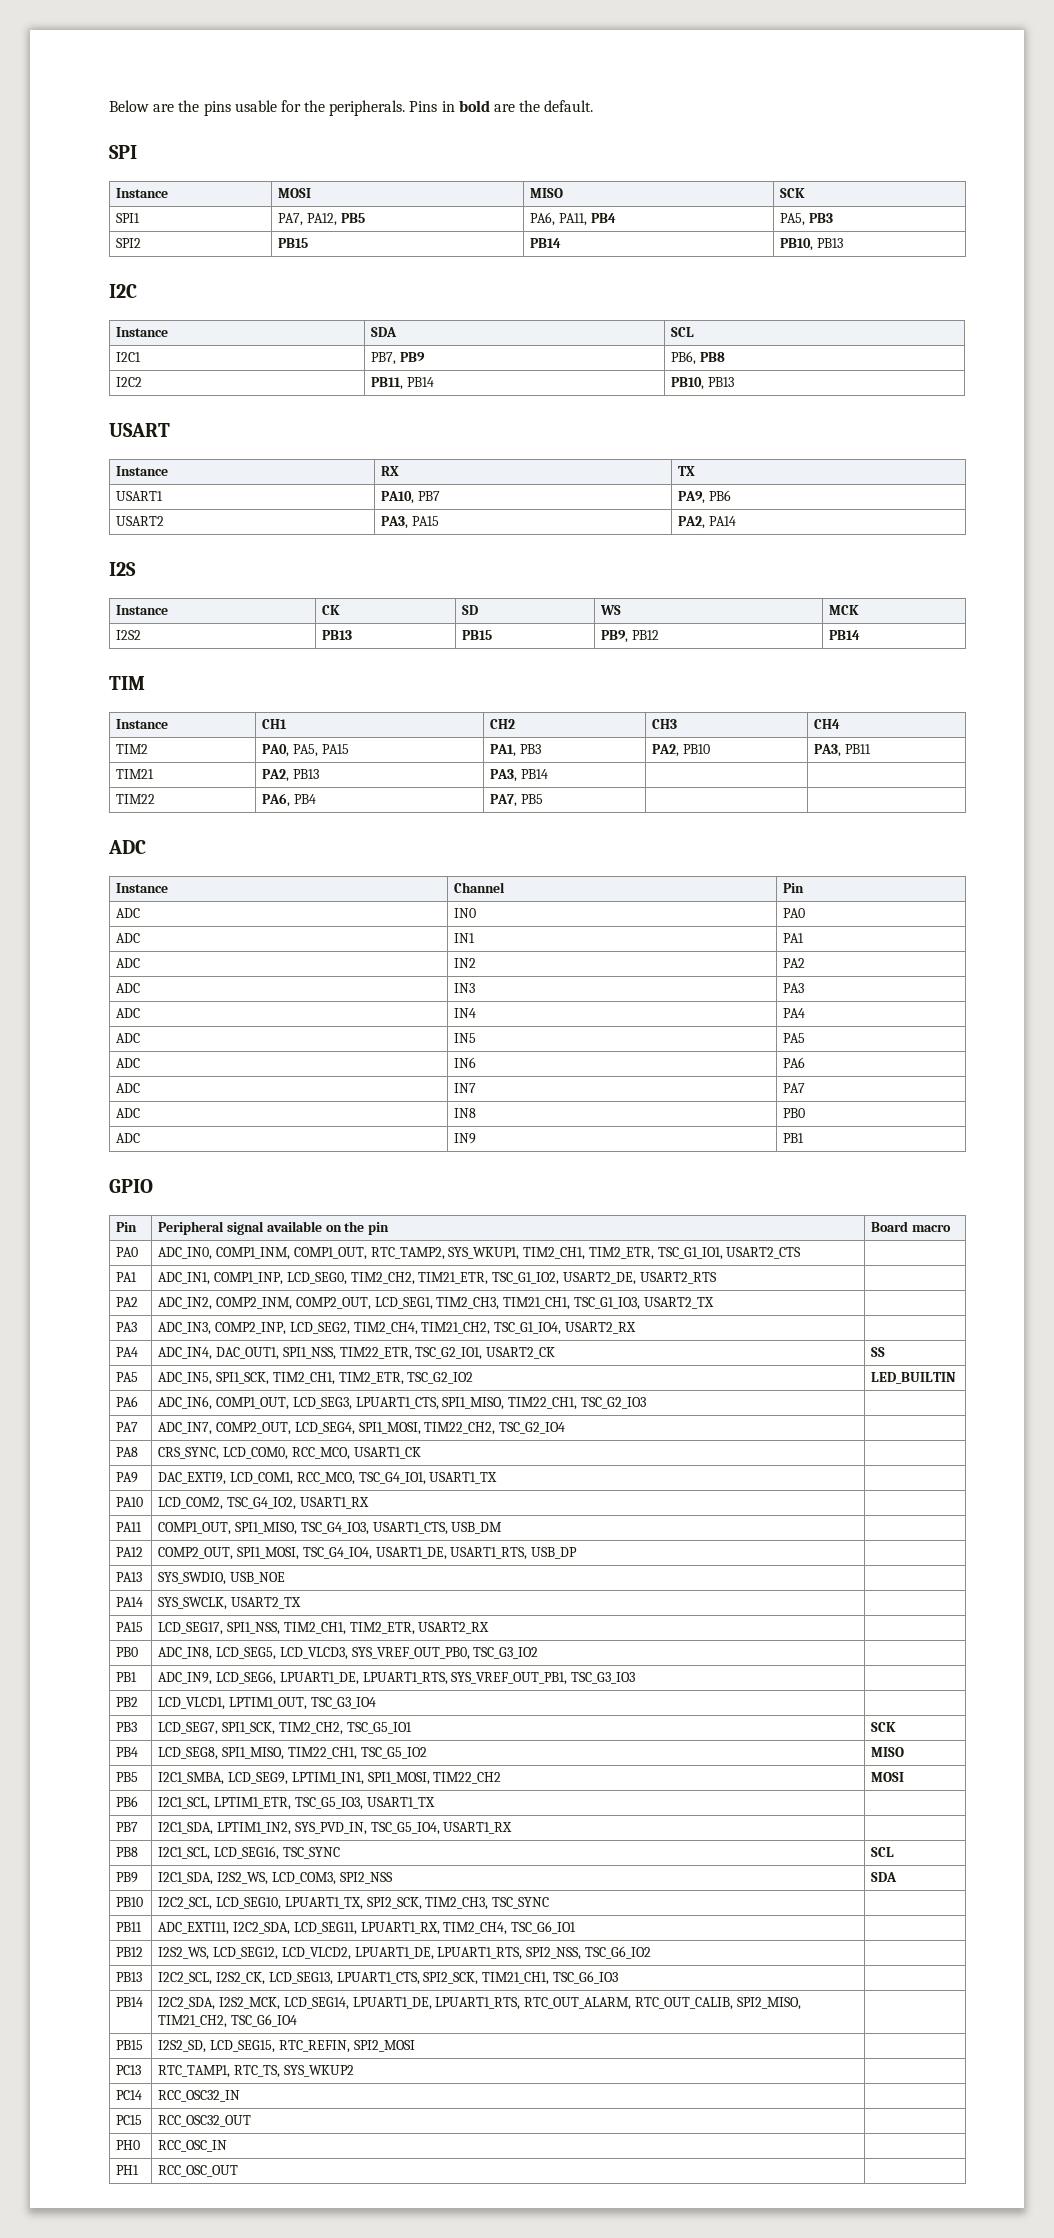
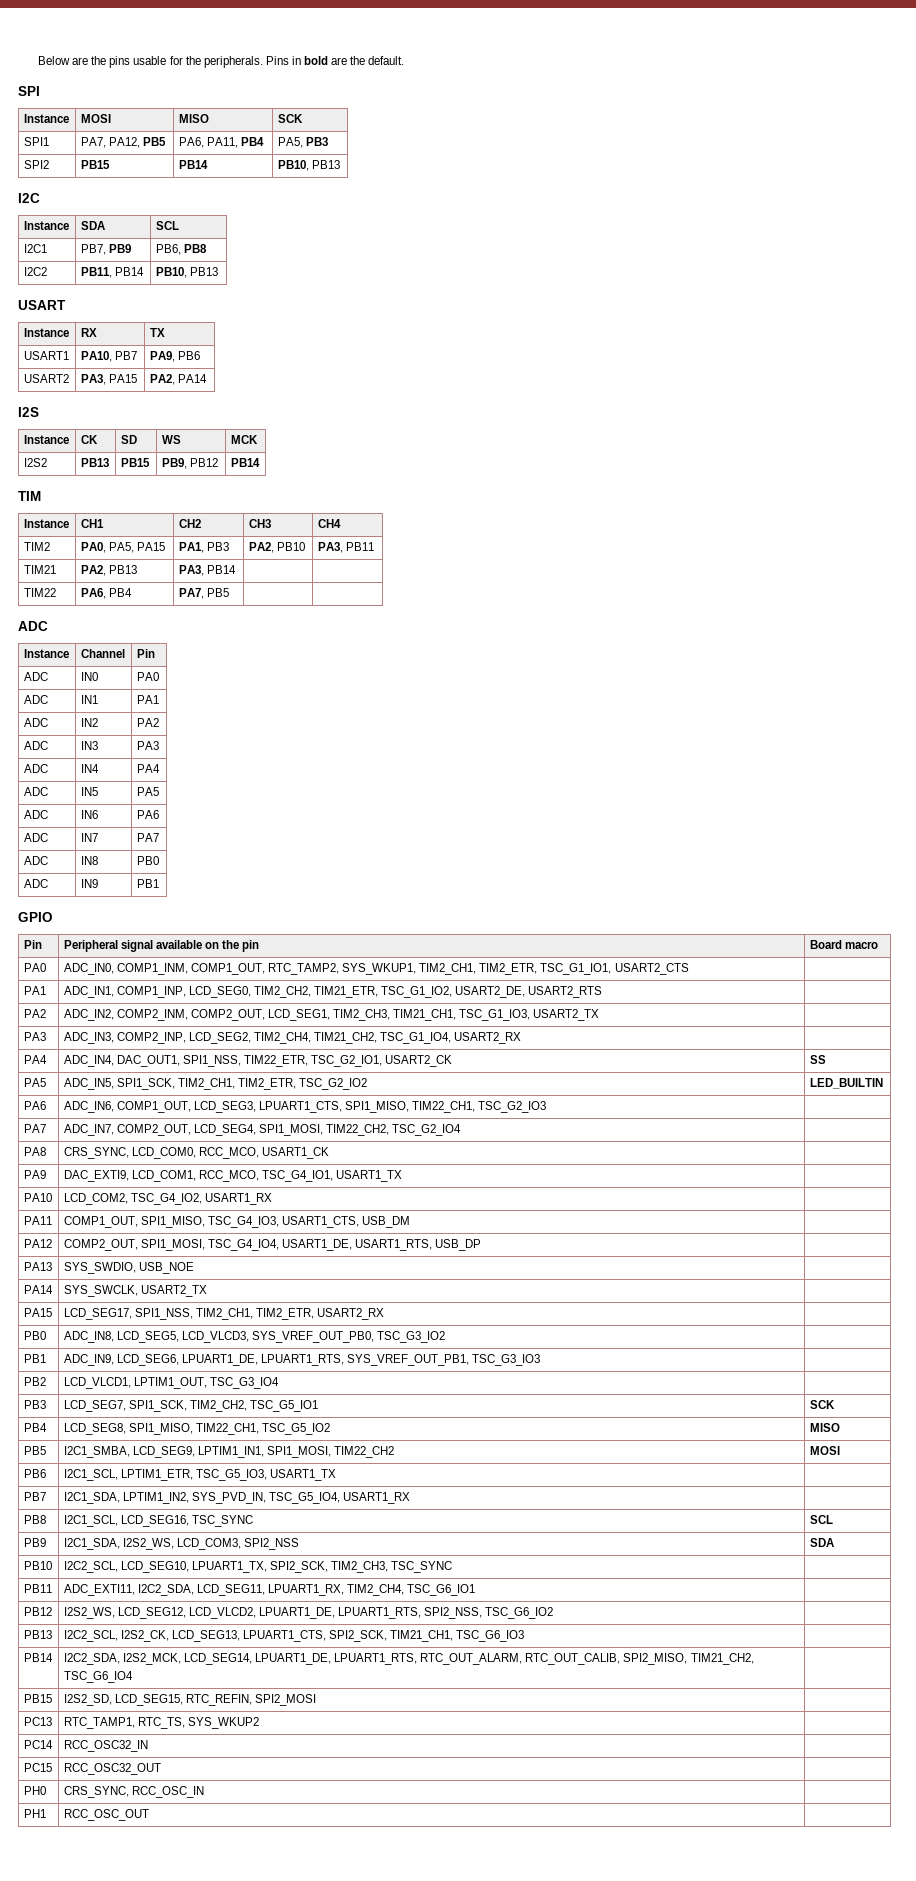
- PH0 | RCC_OSC_IN |
+ PH0 | CRS_SYNC, RCC_OSC_IN |

